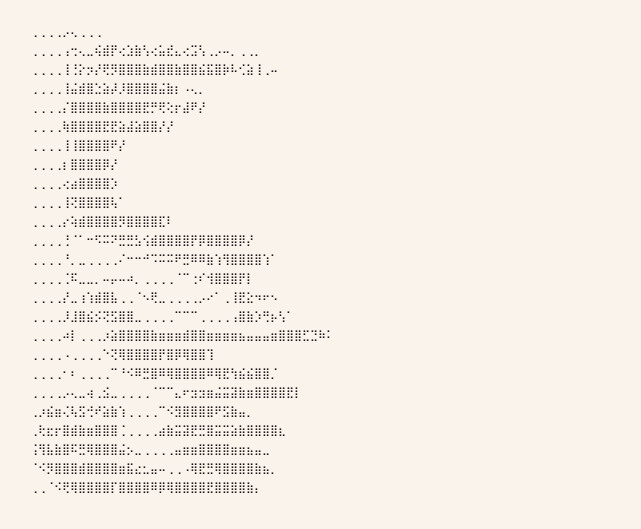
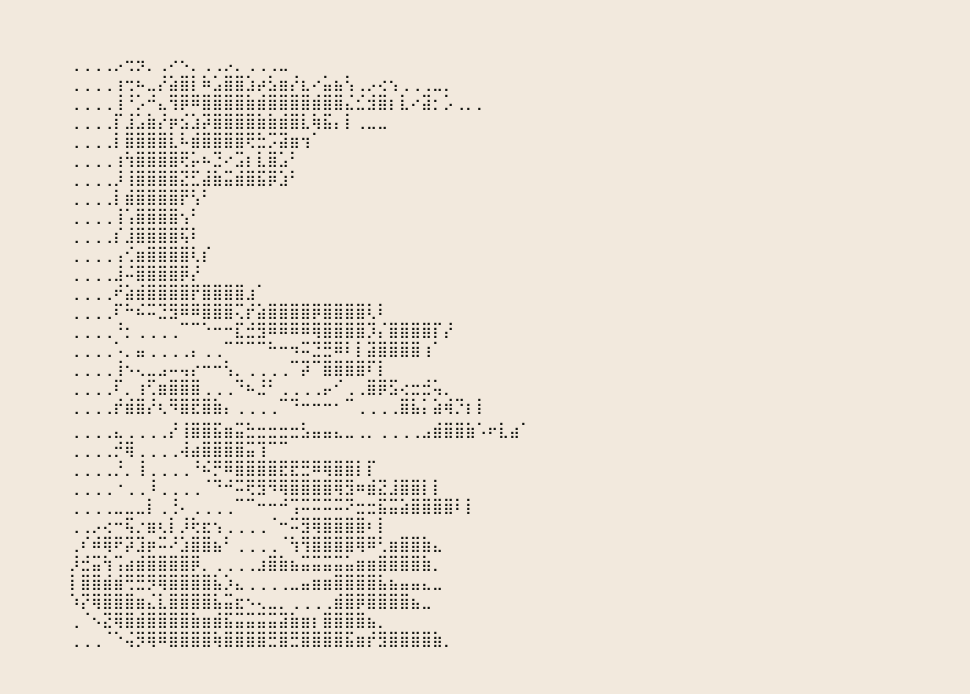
- ⢀⢀⢀⢀⡠⢄⢀⢀⢀
- ⢀⢀⢀⢀⢠⢒⢄⣀⢮⣾⡟⢔⣱⣷⢣⢔⣥⣞⣄⢔⣩⢣⢀⡠⠤⡀⢀⢀⡀
- ⢀⢀⢀⢀⢸⢘⡕⡲⡜⢟⡻⣿⣿⣿⣷⣾⣿⣿⣷⣿⣿⣮⣯⣿⡷⠧⢊⣵⢸⢀⠤
- ⢀⢀⢀⢀⢸⣬⣾⣿⣑⣵⡼⡸⣿⣿⣿⣿⣬⣷⡆⠠⢄⡀
- ⢀⢀⢀⢀⡌⣿⣿⣿⣿⣷⣿⣿⣿⣿⣟⡛⢟⢕⡖⣼⠟⡜
- ⢀⢀⢀⢀⢷⣿⣿⣿⣿⣟⣟⣵⣼⣵⣿⣿⡜⡜
- ⢀⢀⢀⢀⢸⢸⣿⣿⣿⣿⠟⡜
- ⢀⢀⢀⢀⡆⣿⣿⣿⣿⡿⡜
- ⢀⢀⢀⢀⢔⣴⣿⣿⣿⣿⡱
- ⢀⢀⢀⢀⢸⢝⣿⣿⣿⣿⢧⠁
- ⢀⢀⢀⢀⡔⢵⣾⣿⣿⣿⣿⡻⣿⣿⣿⣿⣏⠇
- ⢀⢀⢀⢀⢘⠈⠁⠒⠫⠭⠝⣛⣛⣣⢪⣾⣿⣿⣿⣿⡟⡿⣿⣿⣿⣿⡿⡜
- ⢀⢀⢀⢀⠘⡀⣀⢀⢀⢀⢀⠌⠒⠒⠚⠩⠭⠭⠟⣛⠿⠿⣷⢱⢻⣿⣿⣿⣿⢱⠁
- ⢀⢀⢀⢀⢈⠯⣀⣀⡀⠤⡤⠤⠴⡀⢀⢀⢀⢀⠈⠉⢐⠎⢺⣿⣿⣿⡟⡇
- ⢀⢀⢀⢀⡜⣀⢰⢱⣾⣿⣧⢀⢀⠈⠢⢟⣀⢀⢀⢀⢀⡠⠔⠁⢀⢸⣟⣕⠲⠖⠢
- ⢀⢀⢀⢀⡸⣸⣿⣮⡪⢝⣫⣿⣿⣀⢀⢀⢀⢀⠉⠉⠉⢀⢀⢀⢀⢠⣿⣷⡱⢛⡦⢣⠁
- ⢀⢀⢀⢀⠴⡇⢀⢀⢀⡰⣵⣿⣿⣿⣿⣷⣶⣶⣶⣾⣿⣿⣶⣶⣶⣶⣦⣤⣤⣤⣶⣿⣿⣿⣋⣙⠷⠅
- ⢀⢀⢀⢀⠠⢀⢀⢀⢀⠑⢝⢿⣿⣿⣿⣿⡟⣿⡿⢿⣿⣿⢹
- ⢀⢀⢀⢀⠂⠆⢀⢀⢀⢀⠉⠘⠪⠿⣛⣿⠿⢿⣿⣿⣿⣿⠿⢿⣟⢳⣮⣮⣿⣿⡈
- ⢀⢀⢀⢀⡠⢄⣀⢴⢀⣪⣀⢀⢀⢀⢀⠈⠉⠉⣄⠖⣲⣲⣶⣬⣭⣽⣷⣶⣿⣿⣿⣿⣟⡇
- ⢀⡰⣮⣶⢌⢧⣫⢚⠞⣵⣷⢱⢀⢀⢀⢀⠉⠪⣻⣿⣿⣿⣿⠟⣫⣷⣤⡀
- ⢀⢗⣖⡖⣿⣾⣷⣶⣿⣿⣿⢈⢀⢀⢀⢀⣴⣷⣭⣽⣟⣛⣿⣭⣭⣵⣷⣿⣿⣿⣿⣆
- ⢨⢻⣧⣷⣿⠯⣛⢿⣿⣿⣿⣬⡢⣀⢀⢀⢀⢀⣤⣶⣶⣿⣿⣿⣿⣶⣶⣦⣤⣀
- ⠈⠪⡻⣿⣿⣿⣾⣿⣿⣿⣿⣶⣯⣔⣂⣤⠤⢀⢀⠠⢿⣟⣛⢿⣿⣿⣿⣿⣷⣦⡀
- ⢀⢀⠈⠪⢟⢿⣿⣿⣿⣿⡏⣿⣿⣿⣿⠿⡿⢿⣿⣿⣿⣿⣟⣿⣿⣿⣿⣷⡄
+ ⢀⢀⢀⢀⡠⢒⡲⡀⢀⠔⠢⡀⢀⢀⡠⡀⢀⢀⢀⣀
+ ⢀⢀⢀⢀⢰⢒⠦⣀⡜⣵⣿⡇⠷⣡⣿⣿⣱⡴⣣⣶⡜⣆⠔⣥⣦⢣⢀⡠⢔⢢⢀⢀⢀⣀⡀
+ ⢀⢀⢀⢀⢸⠘⡡⠚⣄⢻⡿⠿⣿⣿⣿⣿⣷⣾⣿⣿⣿⣿⣾⣿⣿⣌⣊⣺⣿⡆⣇⠔⣽⡂⡡⢀⡀⡀
+ ⢀⢀⢀⢀⡏⣸⣡⣷⡜⡶⣪⣱⡽⣿⣿⣿⣿⣷⣷⣾⣿⣇⢷⣯⡄⡇⢀⣀⣀
+ ⢀⢀⢀⢀⡇⣿⣿⣿⣿⣇⠧⣾⣿⣿⣿⣿⢟⣓⡩⣽⣶⢲⠁
+ ⢀⢀⢀⢀⢰⢳⣿⣿⣿⣿⢟⡥⠦⣙⠔⣩⡆⣇⣿⣡⠃
+ ⢀⢀⢀⢀⡸⢸⣿⣿⣿⣿⣝⣋⣼⣷⣭⣾⣿⣯⡿⣱⠃
+ ⢀⢀⢀⢀⡇⣾⣿⣿⣿⣿⡟⢣⠃
+ ⢀⢀⢀⢀⢸⢡⣿⣿⣿⣿⢢⠃
+ ⢀⢀⢀⢀⡎⣸⣿⣿⣿⣿⢯⠇
+ ⢀⢀⢀⢀⢠⢊⣶⣿⣿⣿⣿⢇⡎
+ ⢀⢀⢀⢀⣸⠬⣿⣿⣿⣿⡿⡜
+ ⢀⢀⢀⢀⠞⣵⣾⣿⣿⣿⣿⡟⣿⣿⣿⣿⣰⠁
+ ⢀⢀⢀⢀⠏⠓⠮⠭⣙⣻⠿⠿⣿⣿⣿⢍⡞⣵⣿⣿⣿⣿⡿⣿⣿⣿⣿⢇⠇
+ ⢀⢀⢀⢀⠘⡂⢀⢀⢀⢀⠉⠉⠑⠒⠒⣏⣚⣻⠿⠿⠿⠿⢿⣿⣿⣿⣿⡹⡌⣿⣿⣿⣿⡏⡜
+ ⢀⢀⢀⢀⠡⡀⣤⢀⢀⢀⢀⡄⢀⢀⠉⠉⠉⠉⠓⠒⠲⠭⣙⣛⠿⠇⡇⣽⣿⣿⣿⣿⢰⠁
+ ⢀⢀⢀⢀⢸⠢⢄⣀⣠⠤⢤⡔⠒⠒⢣⡀⢀⢀⢀⢀⠉⡽⠉⣿⣿⣿⣿⠏⡇
+ ⢀⢀⢀⢀⠏⡀⢰⢋⣶⣿⣿⣿⢀⢀⢀⠙⠦⣘⠃⢀⢀⢀⢀⡤⠊⢀⢀⣿⡿⣫⢔⣒⣚⢥⡀
+ ⢀⢀⢀⢀⡞⣾⣿⡜⢆⠻⣿⣟⣿⣷⡄⢀⢀⢀⢀⠉⠙⠒⠒⠒⠂⠉⢀⢀⢀⢀⣿⣧⡅⣵⢾⡙⡆⡇
+ ⢀⢀⢀⢀⣄⢀⢀⢀⢀⡜⢸⣿⣿⣯⣶⣭⣓⣒⣒⣒⣒⣣⣤⣤⣄⣀⢀⡀⢀⢀⢀⢀⣠⣾⣿⣿⣷⠡⠖⣇⣴⠁
+ ⢀⢀⢀⢀⡚⢿⢀⢀⢀⢀⢼⣴⣿⣿⣿⣿⣭⢹⠉⠉
+ ⢀⢀⢀⢀⡘⡀⢸⢀⢀⢀⢀⠘⠮⡛⠿⣿⣿⣿⣿⣟⣟⣛⠿⢿⣿⣿⡇⡏
+ ⢀⢀⢀⢀⠐⢀⢀⠸⢀⢀⢀⢀⠈⠙⠚⠭⢟⣻⠻⢿⣿⣿⣿⣿⢿⣻⠶⣾⣝⣸⣿⣿⡇⡇
+ ⢀⢀⢀⢀⣀⣀⣀⡇⢀⢘⠄⢀⢀⢀⢀⠉⠉⠒⠒⠚⢩⠭⠭⠭⠭⠝⣒⣒⣯⣭⣵⣿⣿⣿⣿⠇⡇
+ ⢀⢀⡠⢔⠒⢯⡐⣶⢆⡇⡸⢗⣖⢢⢀⢀⢀⢀⠈⠒⠭⣻⢿⣿⣿⣿⣿⠆⡇
+ ⢀⠎⠾⢿⠟⡽⣹⡶⠭⠜⣱⣿⣿⣦⠃⢀⢀⢀⢀⠈⢳⢻⣿⣿⣿⣿⢿⠿⢃⣶⣿⣿⣷⣄
+ ⡸⣚⣭⢳⢩⣴⣾⣿⣿⣿⣿⡿⡀⢀⢀⢀⢀⣰⣿⣷⣦⣭⣭⣭⣭⣥⣶⣶⣿⣿⣿⣿⣷⡀
+ ⡇⣿⣿⣾⣾⢛⣛⡻⢿⣿⣿⣿⣿⣧⡱⣄⢀⢀⢀⢀⣀⣤⣶⣶⣿⣿⣿⣿⣧⣦⣤⣤⣄⣀
+ ⠱⡝⢿⣿⣿⣿⣶⣌⣇⣿⣿⣿⣿⣧⣭⣖⠢⢄⣀⡀⢀⢀⢀⢀⣾⣿⡿⣿⣿⣿⣿⣦⣀
+ ⢀⠈⠢⣝⢿⣿⣾⣿⣿⣿⣿⣷⣶⣾⣯⣭⣭⣭⣭⣽⣷⣶⡆⣿⣿⣿⣿⣦⡀
+ ⢀⢀⢀⠈⠑⢬⡻⢿⠿⣿⣿⣿⣿⢷⣿⣿⣿⣿⣛⣿⣛⣿⣿⣿⣿⣯⣶⡞⣻⣿⣿⣿⣿⣷⡀

